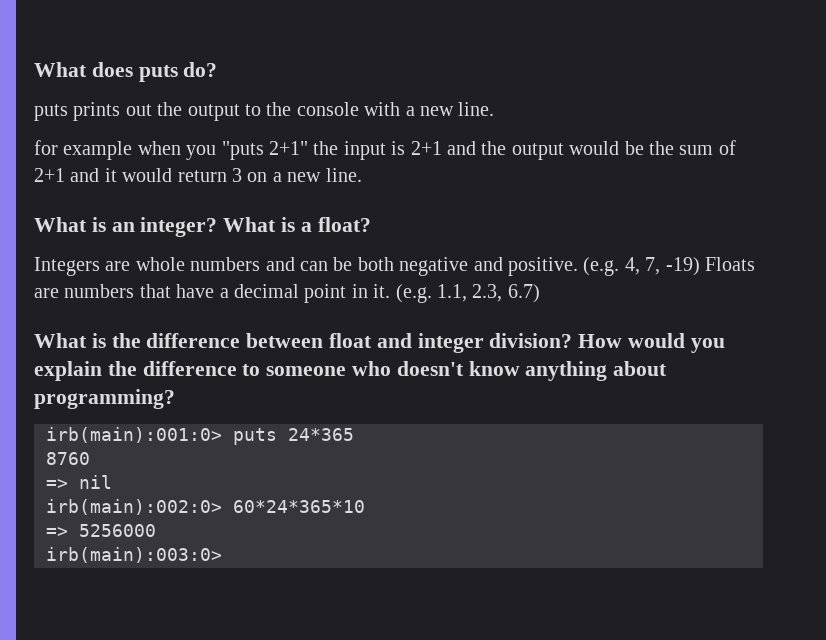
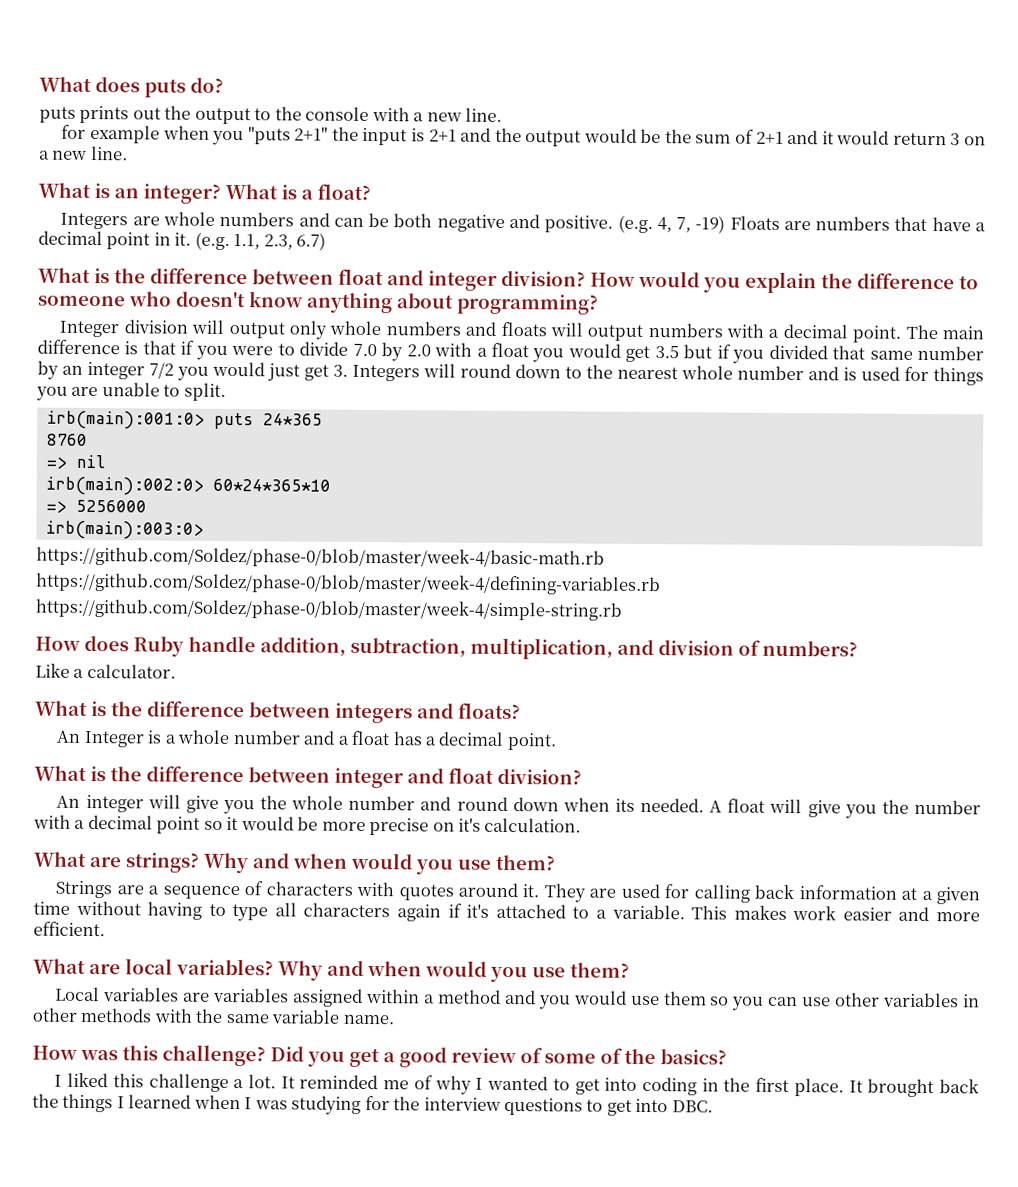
+ Integer division will output only whole numbers and floats will output numbers with a decimal point. The main difference is that if you were to divide 7.0 by 2.0 with a float you would get 3.5 but if you divided that same number by an integer 7/2 you would just get 3. Integers will round down to the nearest whole number and is used for things you are unable to split.
+ https://github.com/Soldez/phase-0/blob/master/week-4/basic-math.rb
+ https://github.com/Soldez/phase-0/blob/master/week-4/defining-variables.rb
+ https://github.com/Soldez/phase-0/blob/master/week-4/simple-string.rb
+ How does Ruby handle addition, subtraction, multiplication, and division of numbers?
+ Like a calculator.
+ What is the difference between integers and floats?
+ An Integer is a whole number and a float has a decimal point.
+ What is the difference between integer and float division?
+ An integer will give you the whole number and round down when its needed. A float will give you the number with a decimal point so it would be more precise on it's calculation.
+ What are strings? Why and when would you use them?
+ Strings are a sequence of characters with quotes around it. They are used for calling back information at a given time without having to type all characters again if it's attached to a variable. This makes work easier and more efficient.
+ What are local variables? Why and when would you use them?
+ Local variables are variables assigned within a method and you would use them so you can use other variables in other methods with the same variable name.
+ How was this challenge? Did you get a good review of some of the basics?
+ I liked this challenge a lot. It reminded me of why I wanted to get into coding in the first place. It brought back the things I learned when I was studying for the interview questions to get into DBC.

